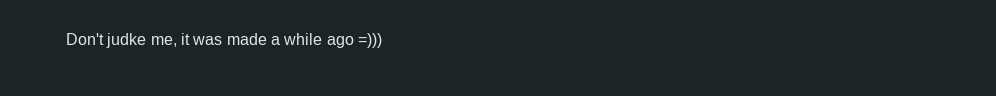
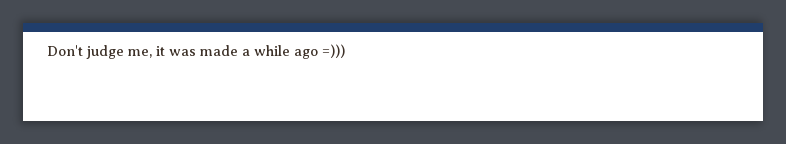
- Don't judke me, it was made a while ago =)))
+ Don't judge me, it was made a while ago =)))

